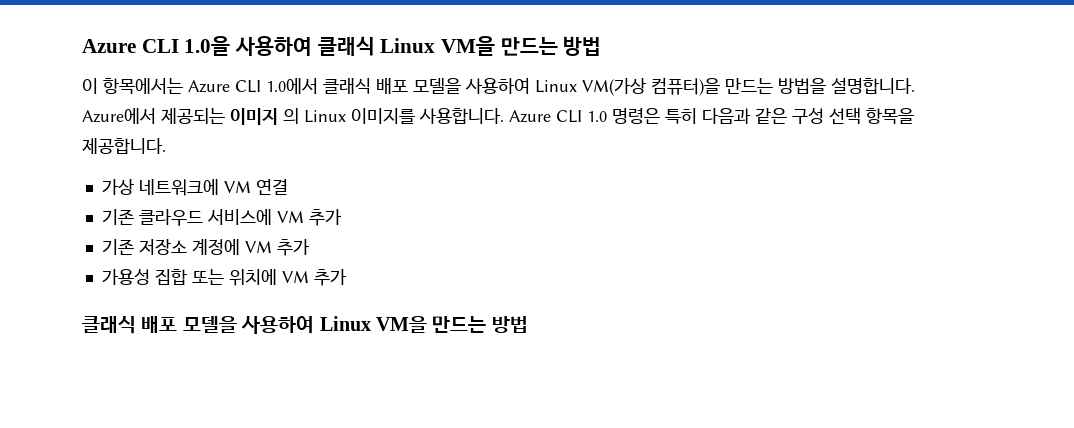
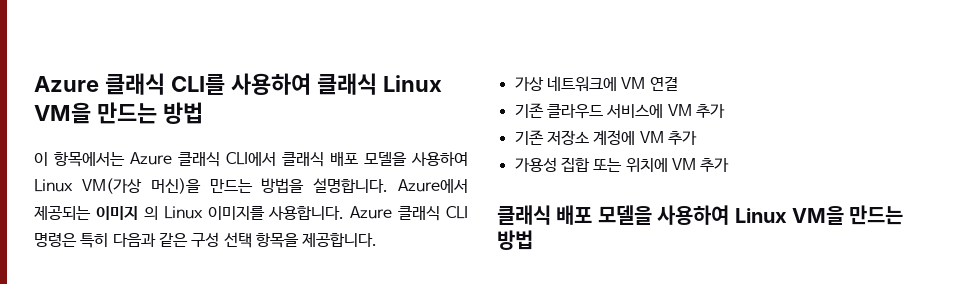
- Azure CLI 1.0을 사용하여 클래식 Linux VM을 만드는 방법
+ Azure 클래식 CLI를 사용하여 클래식 Linux VM을 만드는 방법
- 이 항목에서는 Azure CLI 1.0에서 클래식 배포 모델을 사용하여 Linux VM(가상 컴퓨터)을 만드는 방법을 설명합니다.
+ 이 항목에서는 Azure 클래식 CLI에서 클래식 배포 모델을 사용하여 Linux VM(가상 머신)을 만드는 방법을 설명합니다.
- Azure CLI 1.0 명령은 특히 다음과 같은 구성 선택 항목을 제공합니다.
+ Azure 클래식 CLI 명령은 특히 다음과 같은 구성 선택 항목을 제공합니다.

